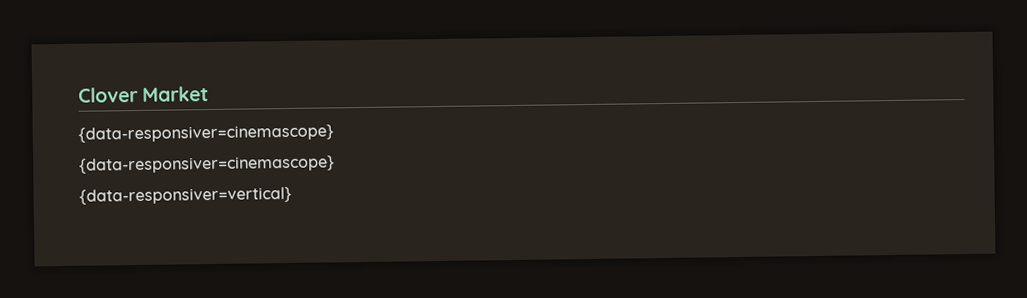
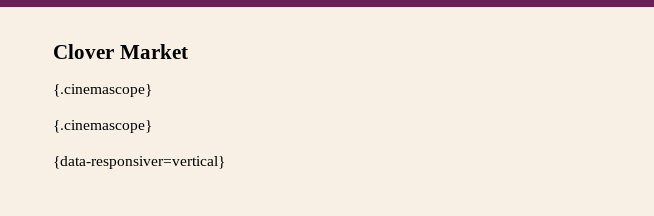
  Clover Market
- {data-responsiver=cinemascope}
- {data-responsiver=cinemascope}
+ {.cinemascope}
+ {.cinemascope}

